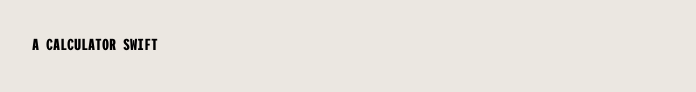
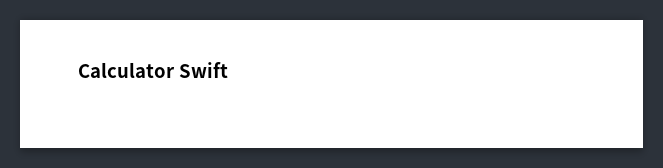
- A CALCULATOR SWIFT
+ Calculator Swift

